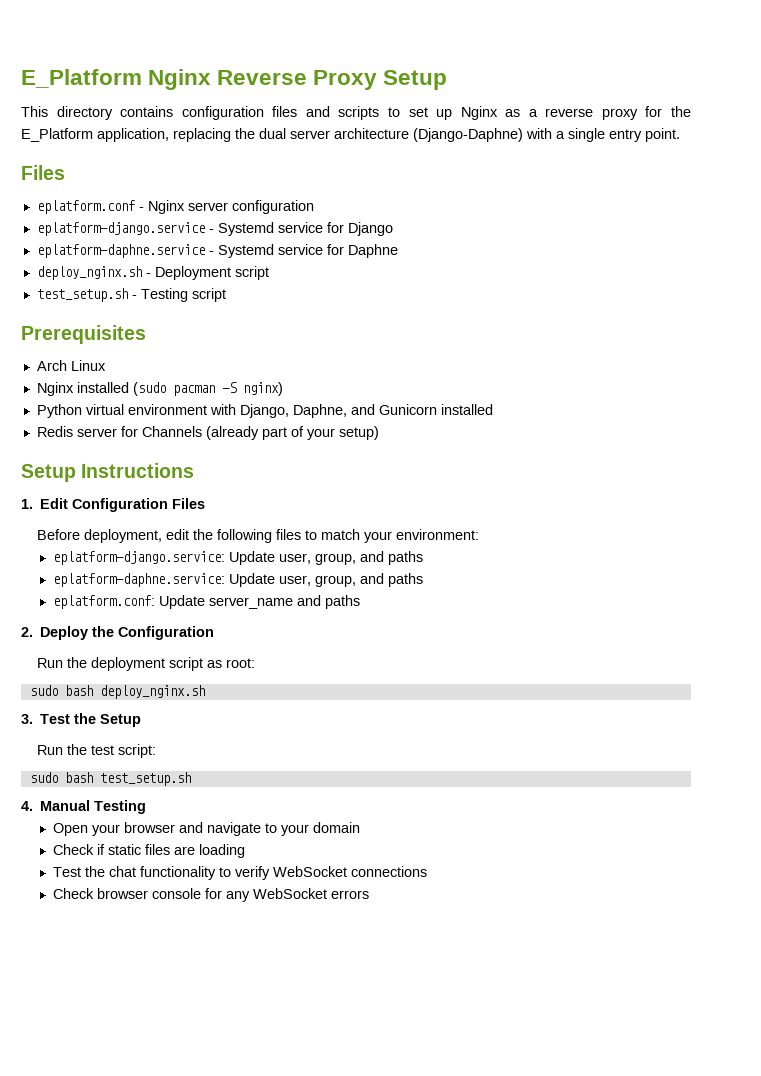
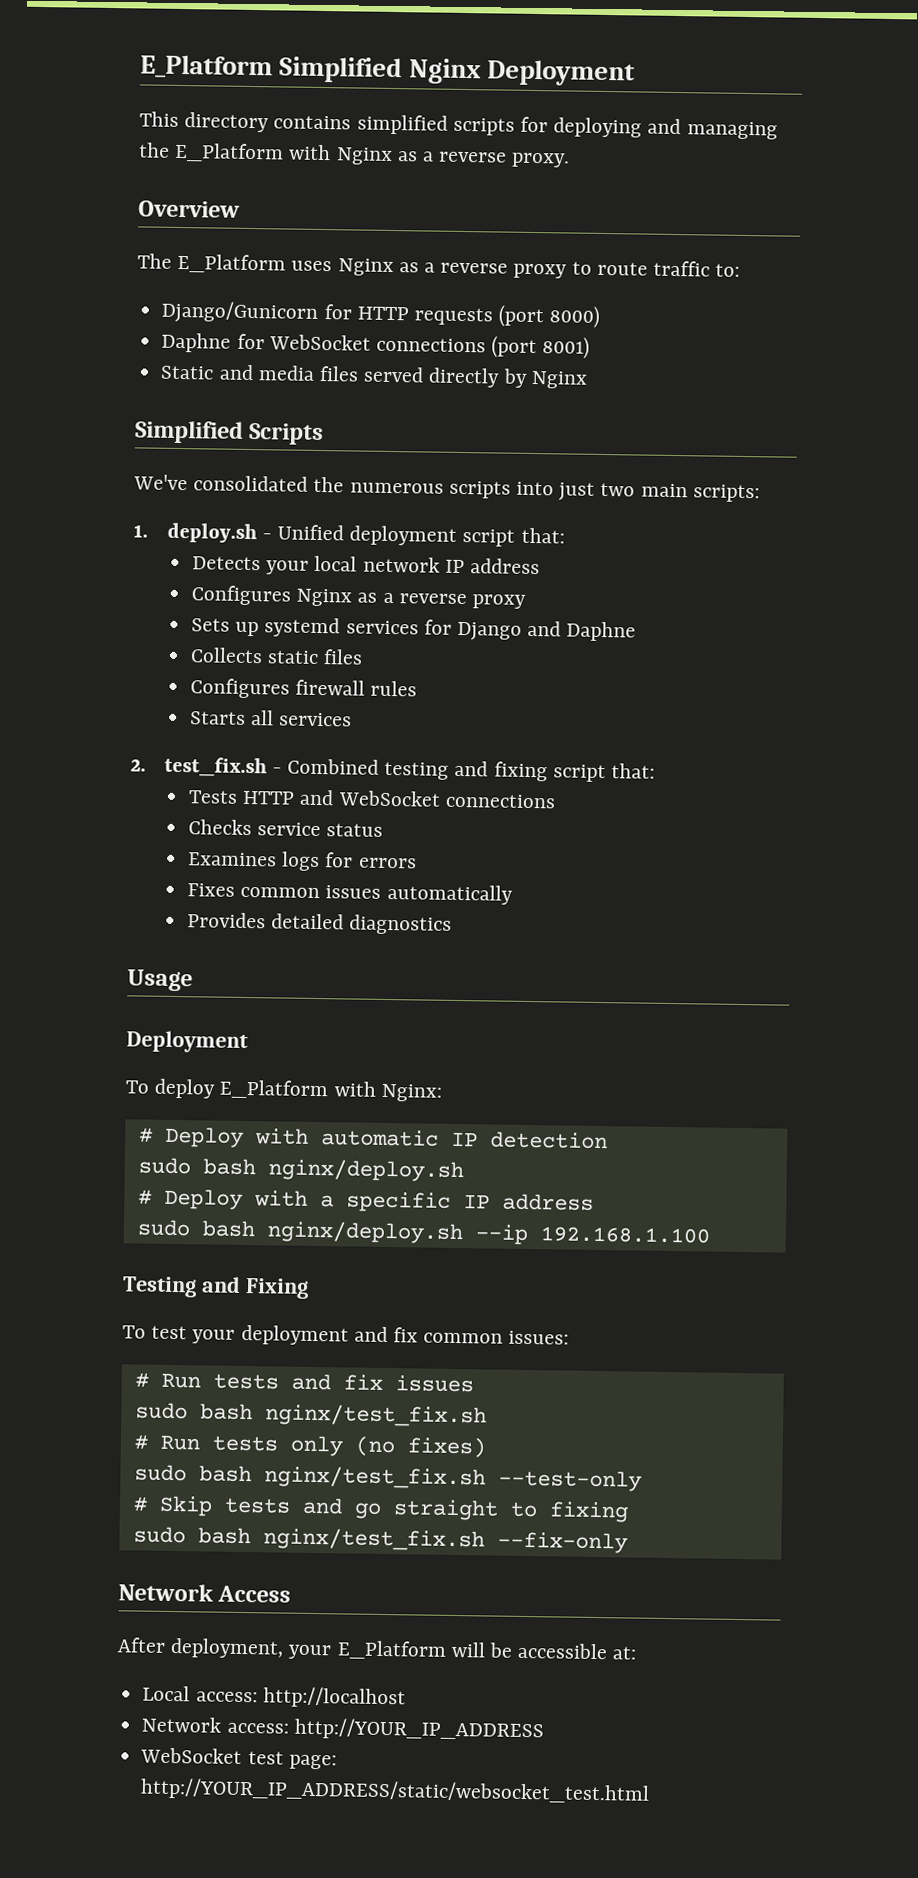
- E_Platform Nginx Reverse Proxy Setup
+ E_Platform Simplified Nginx Deployment
- This directory contains configuration files and scripts to set up Nginx as a reverse proxy for the E_Platform application, replacing the dual server architecture (Django-Daphne) with a single entry point.
- Files
- eplatform.conf - Nginx server configuration
- eplatform-django.service - Systemd service for Django
- eplatform-daphne.service - Systemd service for Daphne
- deploy_nginx.sh - Deployment script
- test_setup.sh - Testing script
- Prerequisites
- Arch Linux
- Nginx installed (sudo pacman -S nginx)
- Python virtual environment with Django, Daphne, and Gunicorn installed
- Redis server for Channels (already part of your setup)
- Setup Instructions
- 1. Edit Configuration Files
- Before deployment, edit the following files to match your environment:
- eplatform-django.service: Update user, group, and paths
- eplatform-daphne.service: Update user, group, and paths
- eplatform.conf: Update server_name and paths
- 2. Deploy the Configuration
- Run the deployment script as root:
- sudo bash deploy_nginx.sh
- 3. Test the Setup
- Run the test script:
- sudo bash test_setup.sh
- 4. Manual Testing
- Open your browser and navigate to your domain
- Check if static files are loading
- Test the chat functionality to verify WebSocket connections
- Check browser console for any WebSocket errors
+ This directory contains simplified scripts for deploying and managing the E_Platform with Nginx as a reverse proxy.
+ Overview
+ The E_Platform uses Nginx as a reverse proxy to route traffic to:
+ Django/Gunicorn for HTTP requests (port 8000)
+ Daphne for WebSocket connections (port 8001)
+ Static and media files served directly by Nginx
+ Simplified Scripts
+ We've consolidated the numerous scripts into just two main scripts:
+ 1. deploy.sh - Unified deployment script that:
+ Detects your local network IP address
+ Configures Nginx as a reverse proxy
+ Sets up systemd services for Django and Daphne
+ Collects static files
+ Configures firewall rules
+ Starts all services
+ 2. test_fix.sh - Combined testing and fixing script that:
+ Tests HTTP and WebSocket connections
+ Checks service status
+ Examines logs for errors
+ Fixes common issues automatically
+ Provides detailed diagnostics
+ Usage
+ Deployment
+ To deploy E_Platform with Nginx:
+ # Deploy with automatic IP detection
+ sudo bash nginx/deploy.sh
+ # Deploy with a specific IP address
+ sudo bash nginx/deploy.sh --ip 192.168.1.100
+ Testing and Fixing
+ To test your deployment and fix common issues:
+ # Run tests and fix issues
+ sudo bash nginx/test_fix.sh
+ # Run tests only (no fixes)
+ sudo bash nginx/test_fix.sh --test-only
+ # Skip tests and go straight to fixing
+ sudo bash nginx/test_fix.sh --fix-only
+ Network Access
+ After deployment, your E_Platform will be accessible at:
+ Local access: http://localhost
+ Network access: http://YOUR_IP_ADDRESS
+ WebSocket test page: http://YOUR_IP_ADDRESS/static/websocket_test.html

